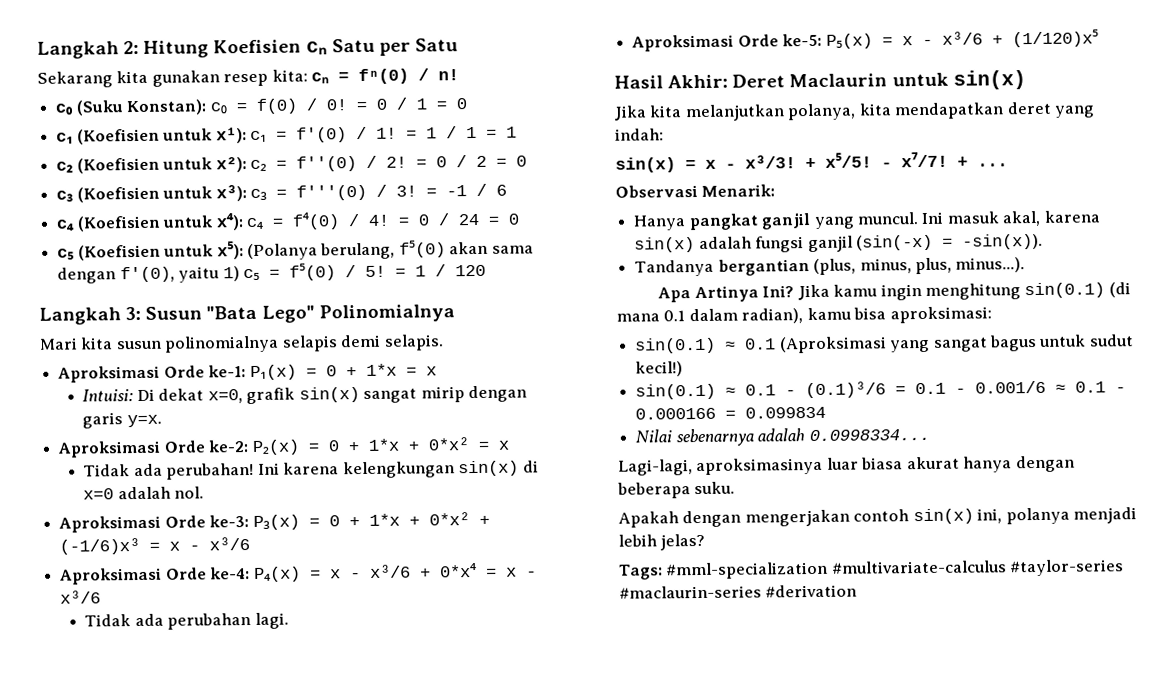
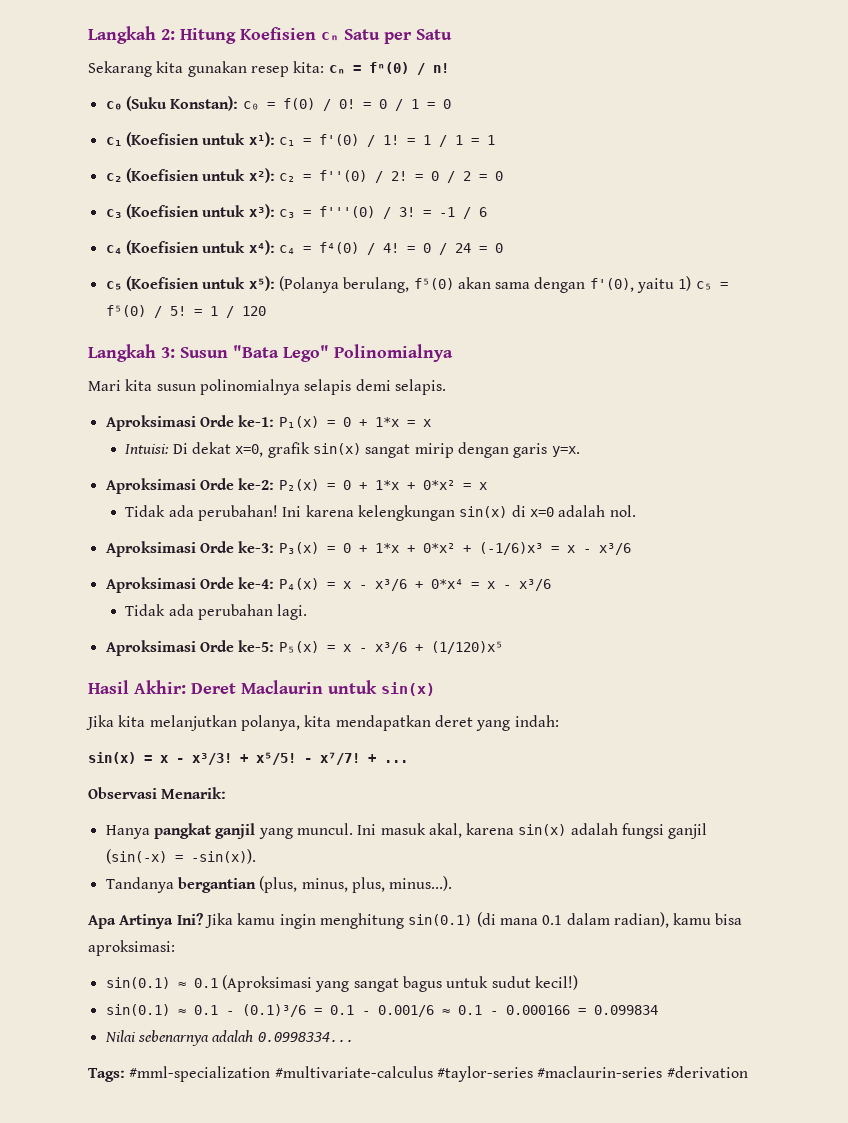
- Lagi-lagi, aproksimasinya luar biasa akurat hanya dengan beberapa suku.
- Apakah dengan mengerjakan contoh sin(x) ini, polanya menjadi lebih jelas?

